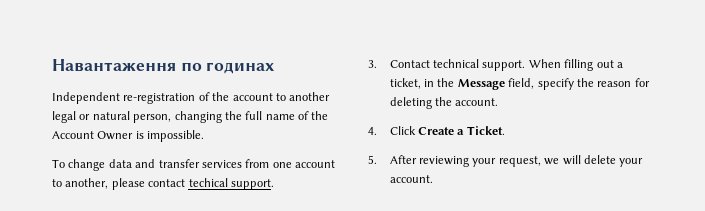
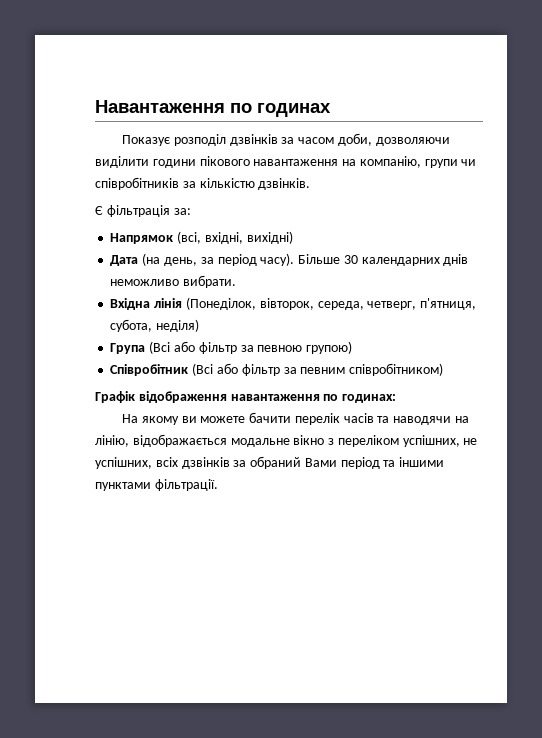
- Independent re-registration of the account to another legal or natural person, changing the full name of the Account Owner is impossible.
- To change data and transfer services from one account to another, please contact techical support.
- 3. Contact technical support. When filling out a ticket, in the Message field, specify the reason for deleting the account.
- 4. Click Create a Ticket.
- 5. After reviewing your request, we will delete your account.
+ Показує розподіл дзвінків за часом доби, дозволяючи виділити години пікового навантаження на компанію, групи чи співробітників за кількістю дзвінків.
+ Є фільтрація за:
+ Напрямок (всі, вхідні, вихідні)
+ Дата (на день, за період часу). Більше 30 календарних днів неможливо вибрати.
+ Вхідна лінія (Понеділок, вівторок, середа, четверг, п'ятниця, субота, неділя)
+ Група (Всі або фільтр за певною групою)
+ Співробітник (Всі або фільтр за певним співробітником)
+ Графік відображення навантаження по годинах:
+ На якому ви можете бачити перелік часів та наводячи на лінію, відображається модальне вікно з переліком успішних, не успішних, всіх дзвінків за обраний Вами період та іншими пунктами фільтрації.

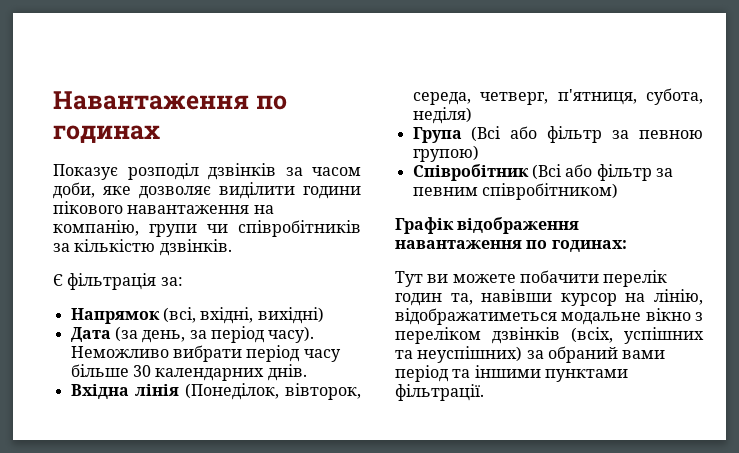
- Показує розподіл дзвінків за часом доби, дозволяючи виділити години пікового навантаження на компанію, групи чи співробітників за кількістю дзвінків.
+ Показує розподіл дзвінків за часом доби, яке дозволяє виділити години пікового навантаження на компанію, групи чи співробітників за кількістю дзвінків.
- Дата (на день, за період часу).
+ Дата (за день, за період часу).
- Більше 30 календарних днів неможливо вибрати.
+ Неможливо вибрати період часу більше 30 календарних днів.
- На якому ви можете бачити перелік часів та наводячи на лінію, відображається модальне вікно з переліком успішних, не успішних, всіх дзвінків за обраний Вами період та іншими пунктами фільтрації.
+ Тут ви можете побачити перелік годин та, навівши курсор на лінію, відображатиметься модальне вікно з переліком дзвінків (всіх, успішних та неуспішних) за обраний вами період та іншими пунктами фільтрації.

